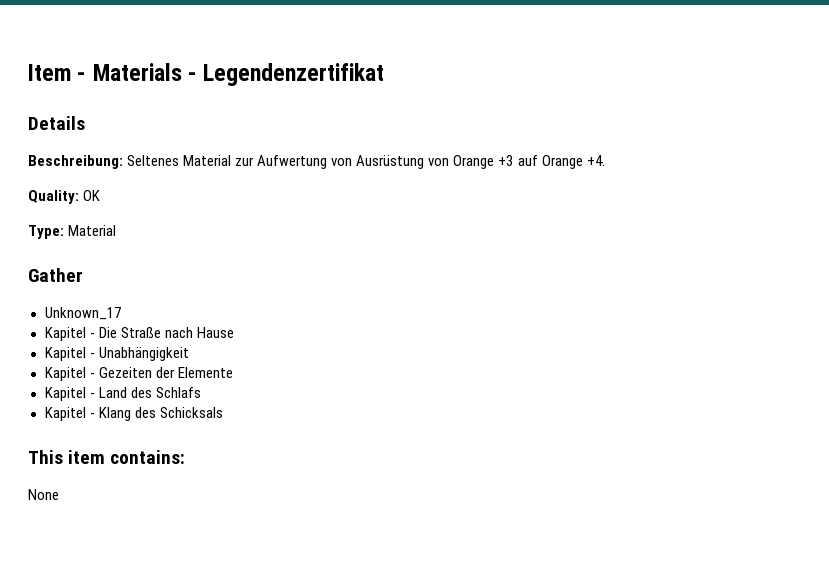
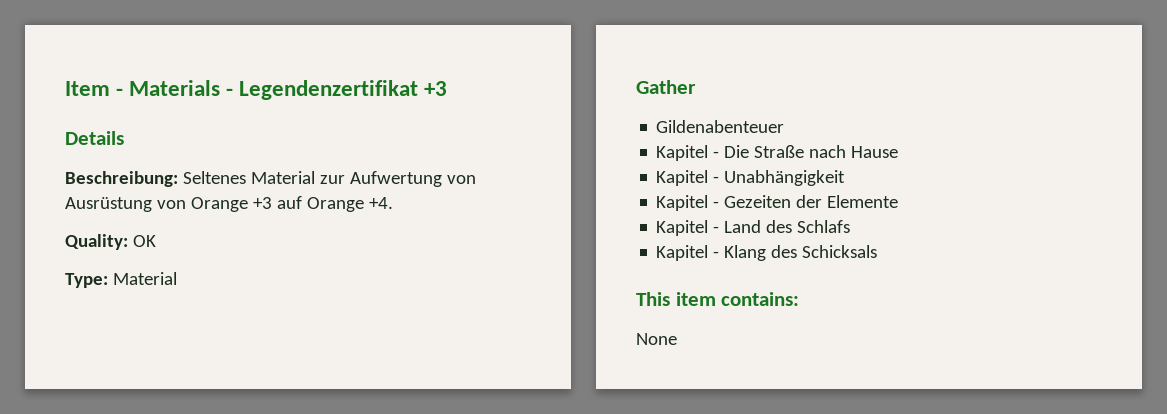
- Item - Materials - Legendenzertifikat
+ Item - Materials - Legendenzertifikat +3
- Unknown_17
+ Gildenabenteuer

